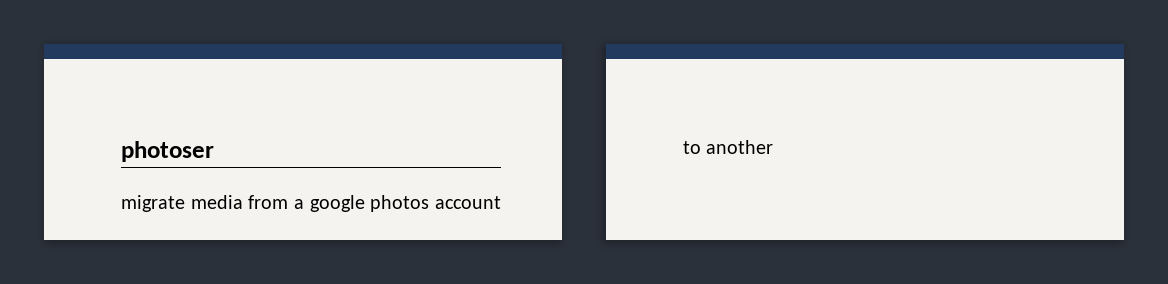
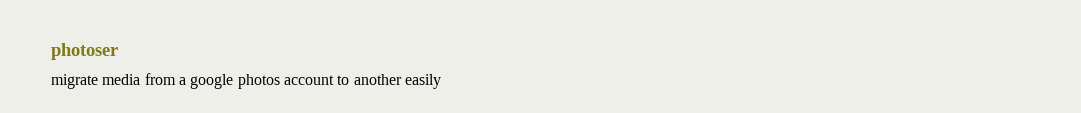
- migrate media from a google photos account to another
+ migrate media from a google photos account to another easily

